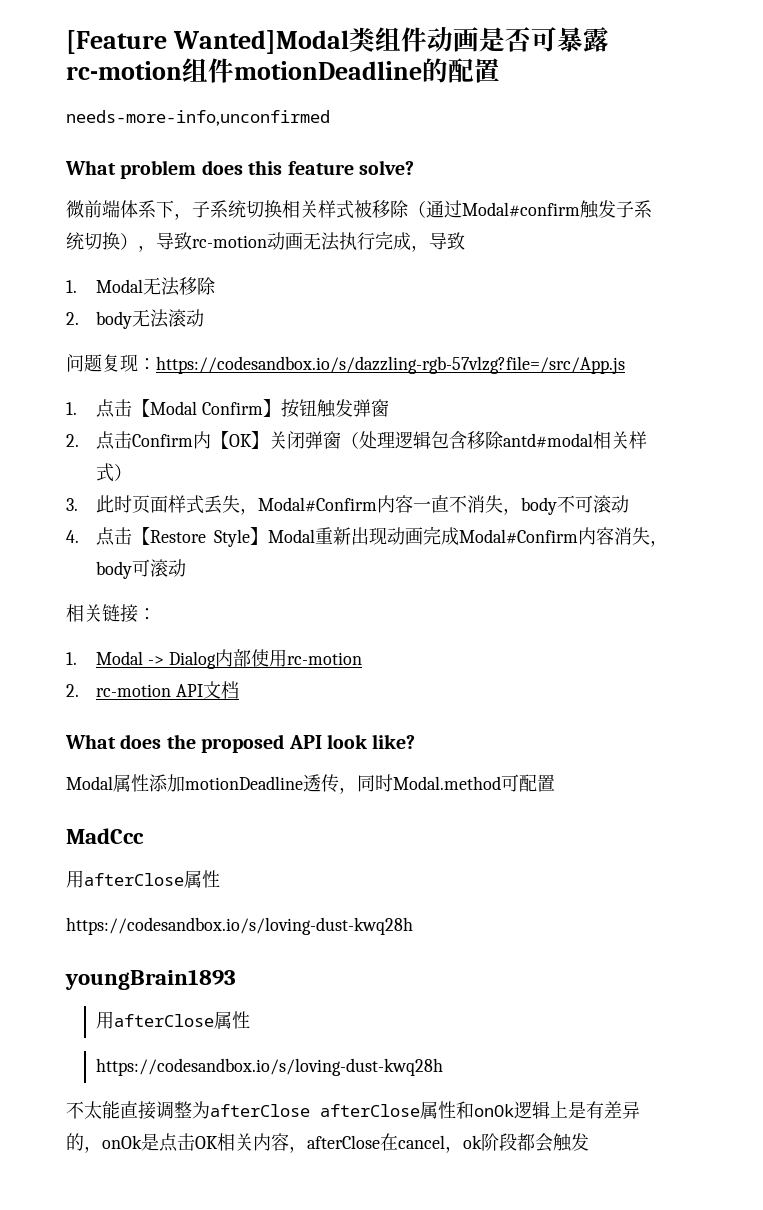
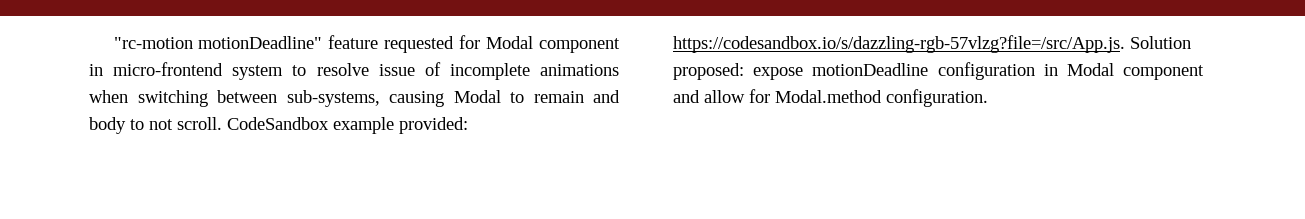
- [Feature Wanted]Modal类组件动画是否可暴露rc-motion组件motionDeadline的配置
- needs-more-info,unconfirmed
- What problem does this feature solve?
- 微前端体系下，子系统切换相关样式被移除（通过Modal#confirm触发子系统切换），导致rc-motion动画无法执行完成，导致
- 1. Modal无法移除
- 2. body无法滚动
- 问题复现：https://codesandbox.io/s/dazzling-rgb-57vlzg?file=/src/App.js
- 1.点击【Modal Confirm】按钮触发弹窗
- 2.点击Confirm内【OK】关闭弹窗（处理逻辑包含移除antd#modal相关样式）
- 3.此时页面样式丢失，Modal#Confirm内容一直不消失，body不可滚动
- 4.点击【Restore Style】Modal重新出现动画完成Modal#Confirm内容消失，body可滚动
- 相关链接：
- 1. Modal -> Dialog内部使用rc-motion
- 2. rc-motion API文档
- What does the proposed API look like?
- Modal属性添加motionDeadline透传，同时Modal.method可配置
- MadCcc
- 用afterClose属性
- https://codesandbox.io/s/loving-dust-kwq28h
- youngBrain1893
- 用afterClose属性
- https://codesandbox.io/s/loving-dust-kwq28h
- 不太能直接调整为afterClose afterClose属性和onOk逻辑上是有差异的，onOk是点击OK相关内容，afterClose在cancel，ok阶段都会触发
+ "rc-motion motionDeadline" feature requested for Modal component in micro-frontend system to resolve issue of incomplete animations when switching between sub-systems, causing Modal to remain and body to not scroll. CodeSandbox example provided: https://codesandbox.io/s/dazzling-rgb-57vlzg?file=/src/App.js. Solution proposed: expose motionDeadline configuration in Modal component and allow for Modal.method configuration.

